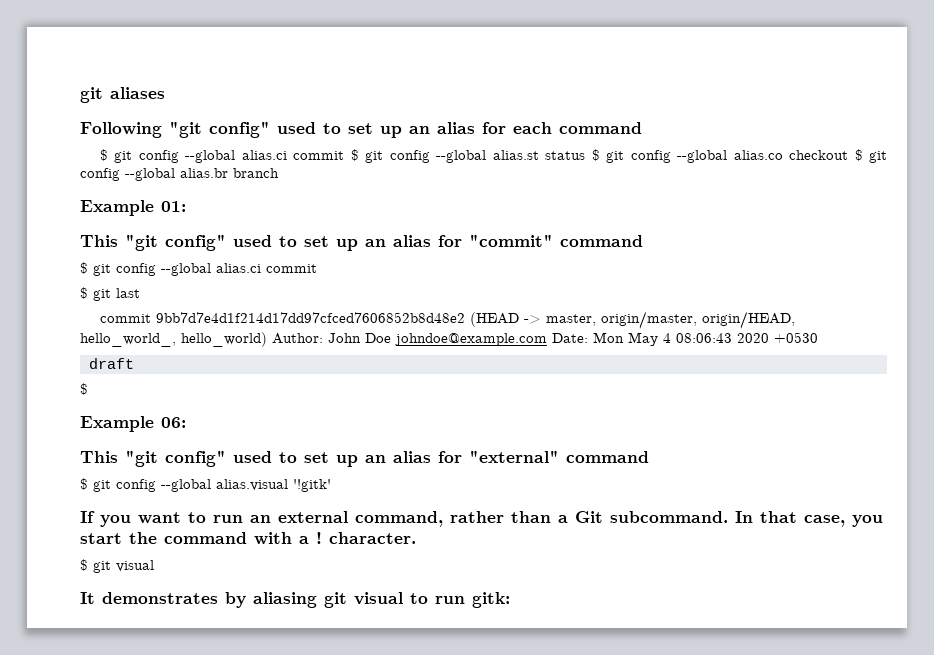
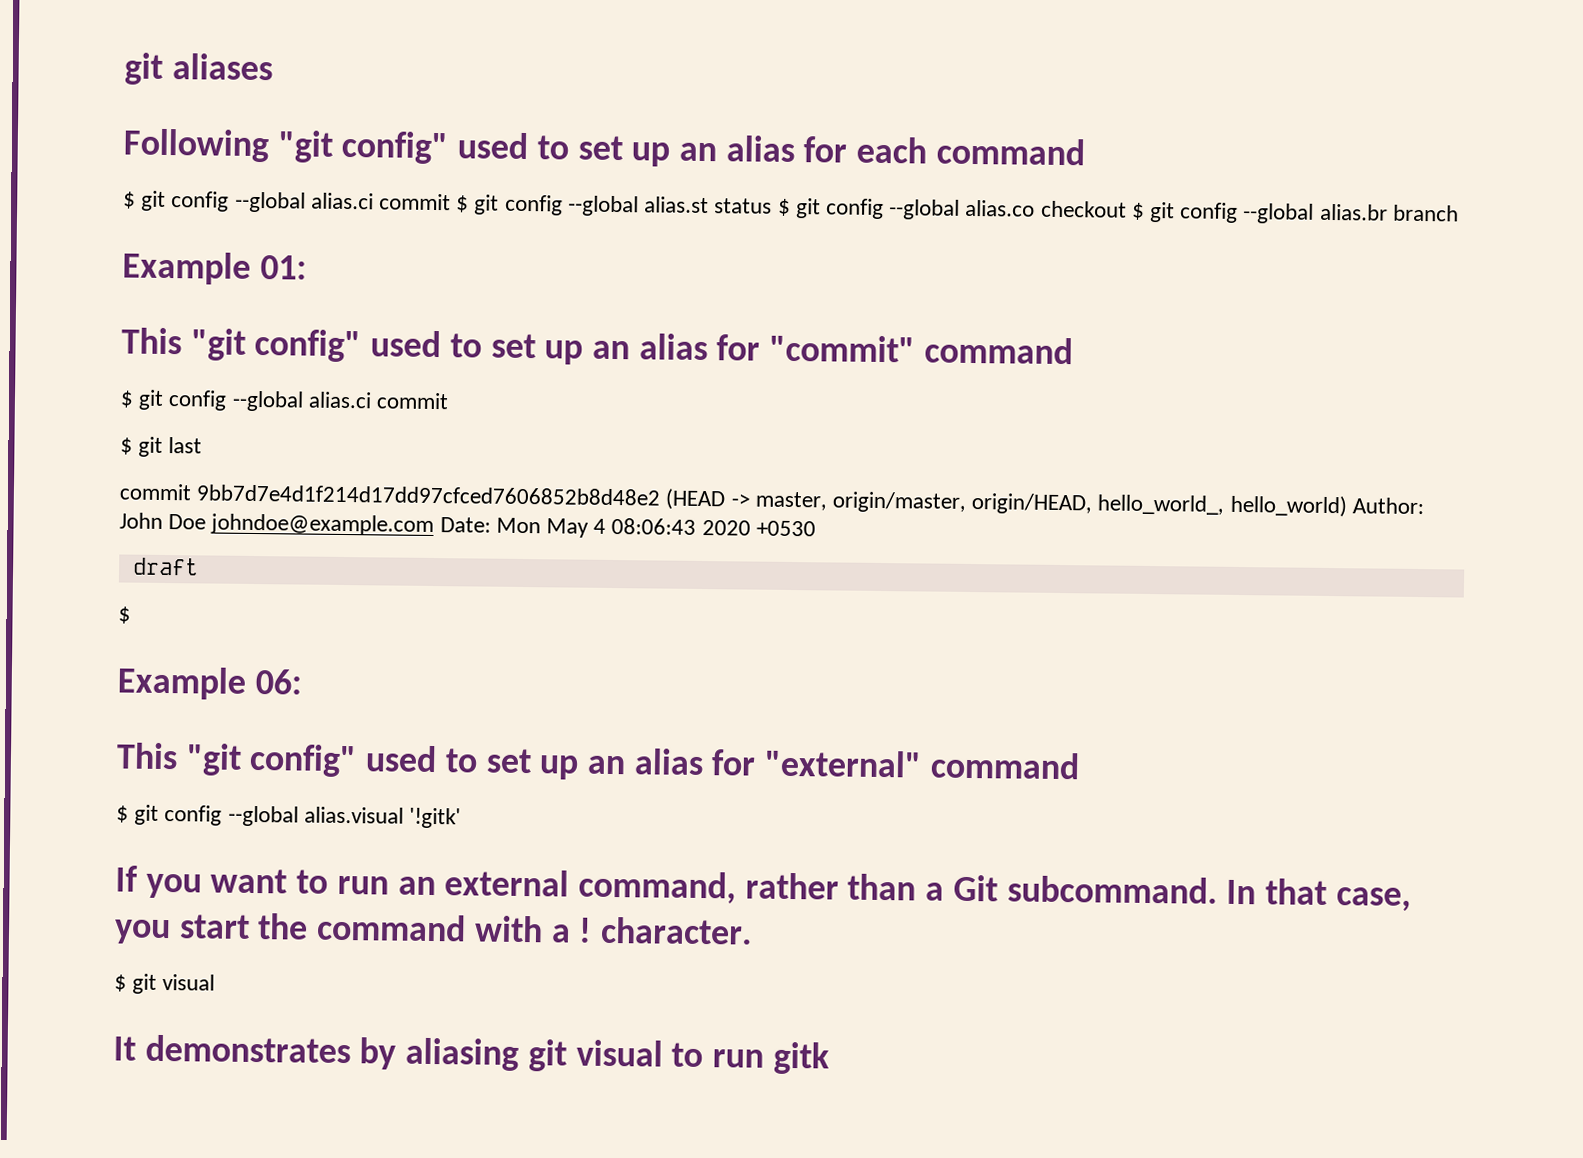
- It demonstrates by aliasing git visual to run gitk:
+ It demonstrates by aliasing git visual to run gitk

